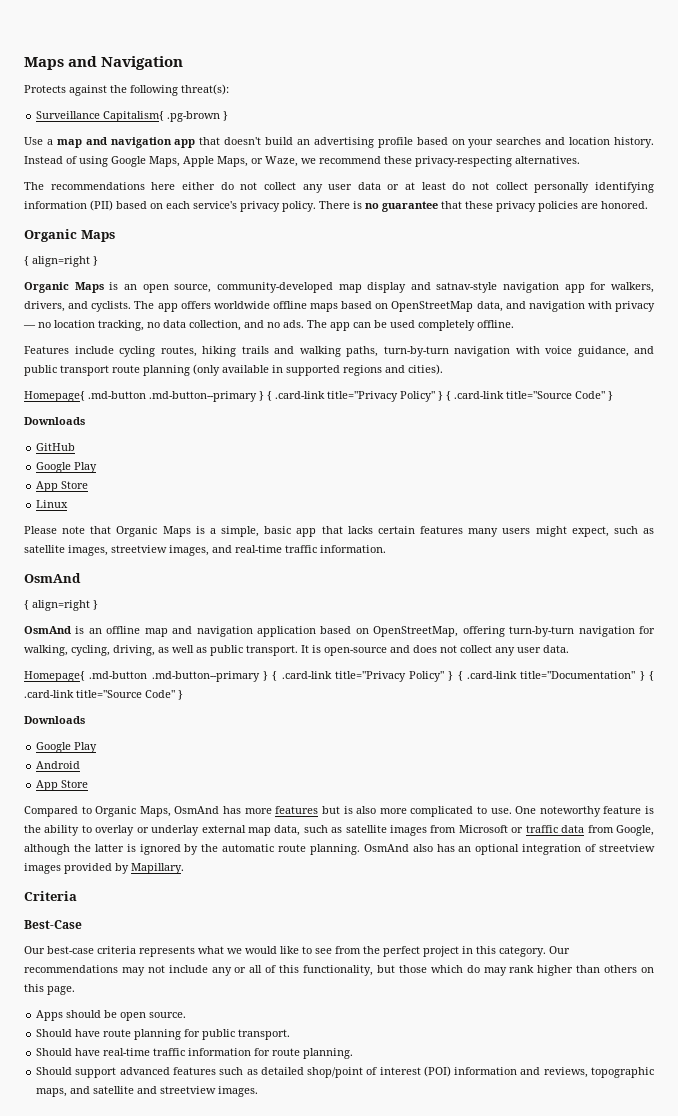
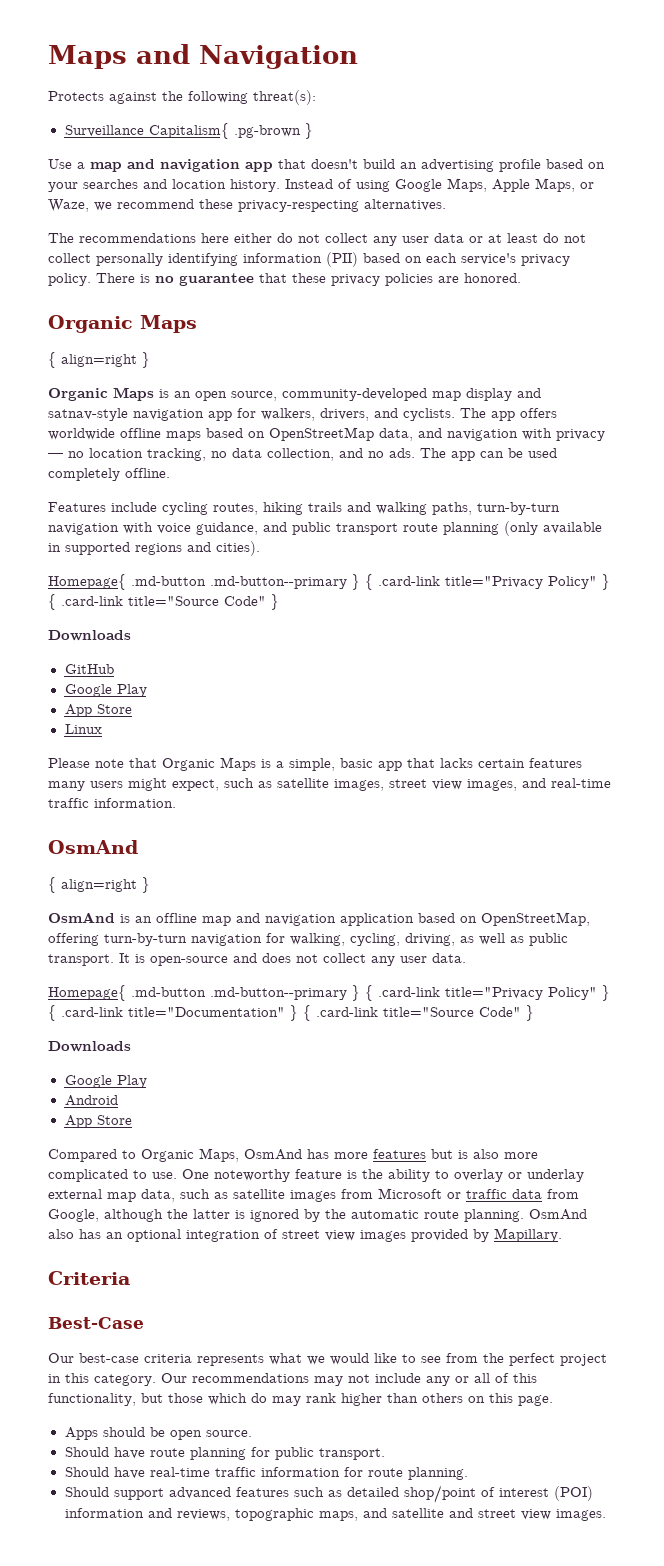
- Please note that Organic Maps is a simple, basic app that lacks certain features many users might expect, such as satellite images, streetview images, and real-time traffic information.
+ Please note that Organic Maps is a simple, basic app that lacks certain features many users might expect, such as satellite images, street view images, and real-time traffic information.
- OsmAnd also has an optional integration of streetview images provided by Mapillary.
+ OsmAnd also has an optional integration of street view images provided by Mapillary.
- Should support advanced features such as detailed shop/point of interest (POI) information and reviews, topographic maps, and satellite and streetview images.
+ Should support advanced features such as detailed shop/point of interest (POI) information and reviews, topographic maps, and satellite and street view images.

